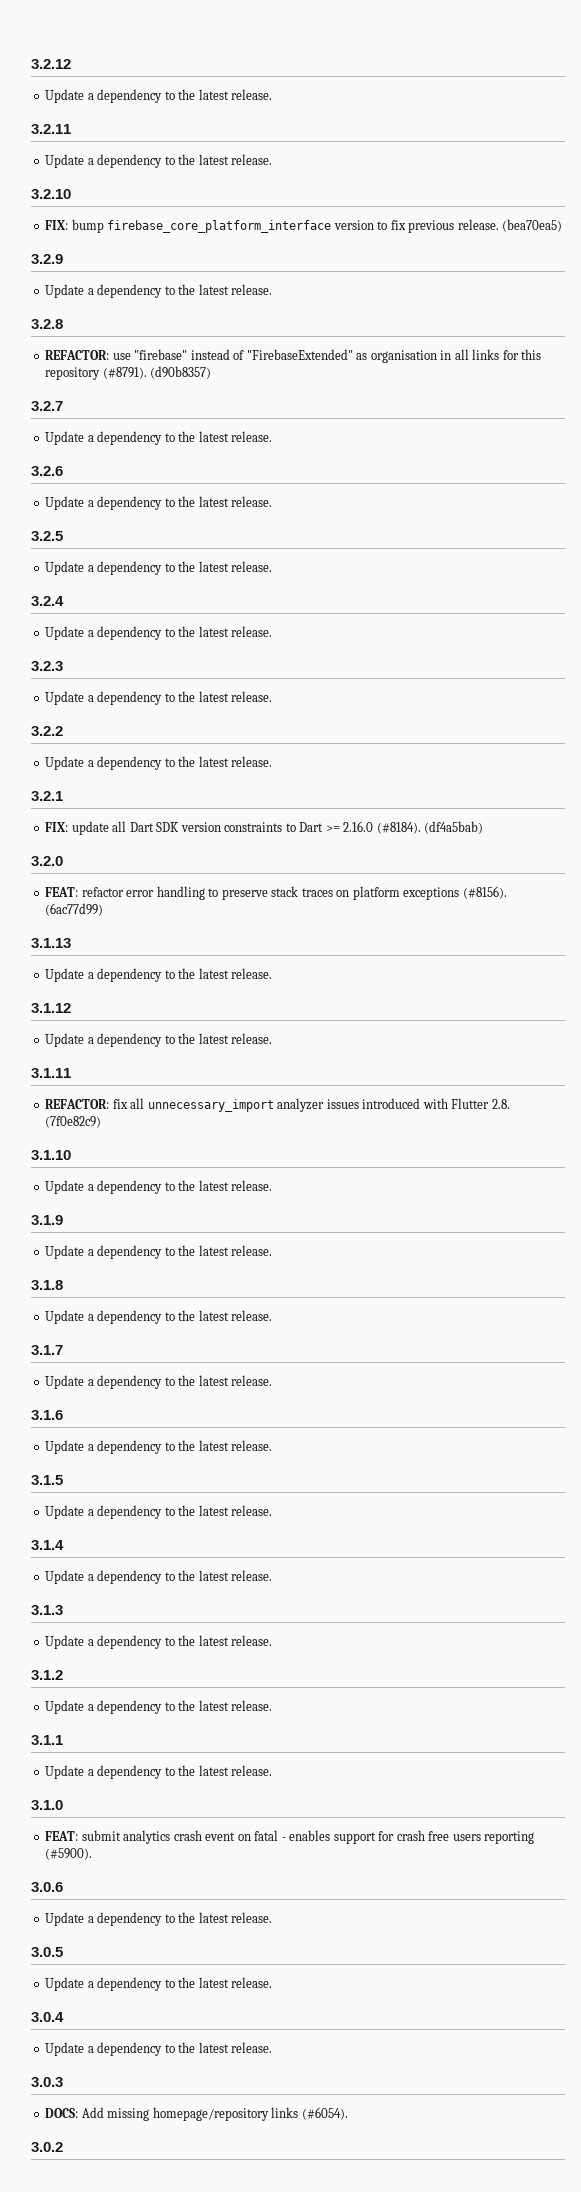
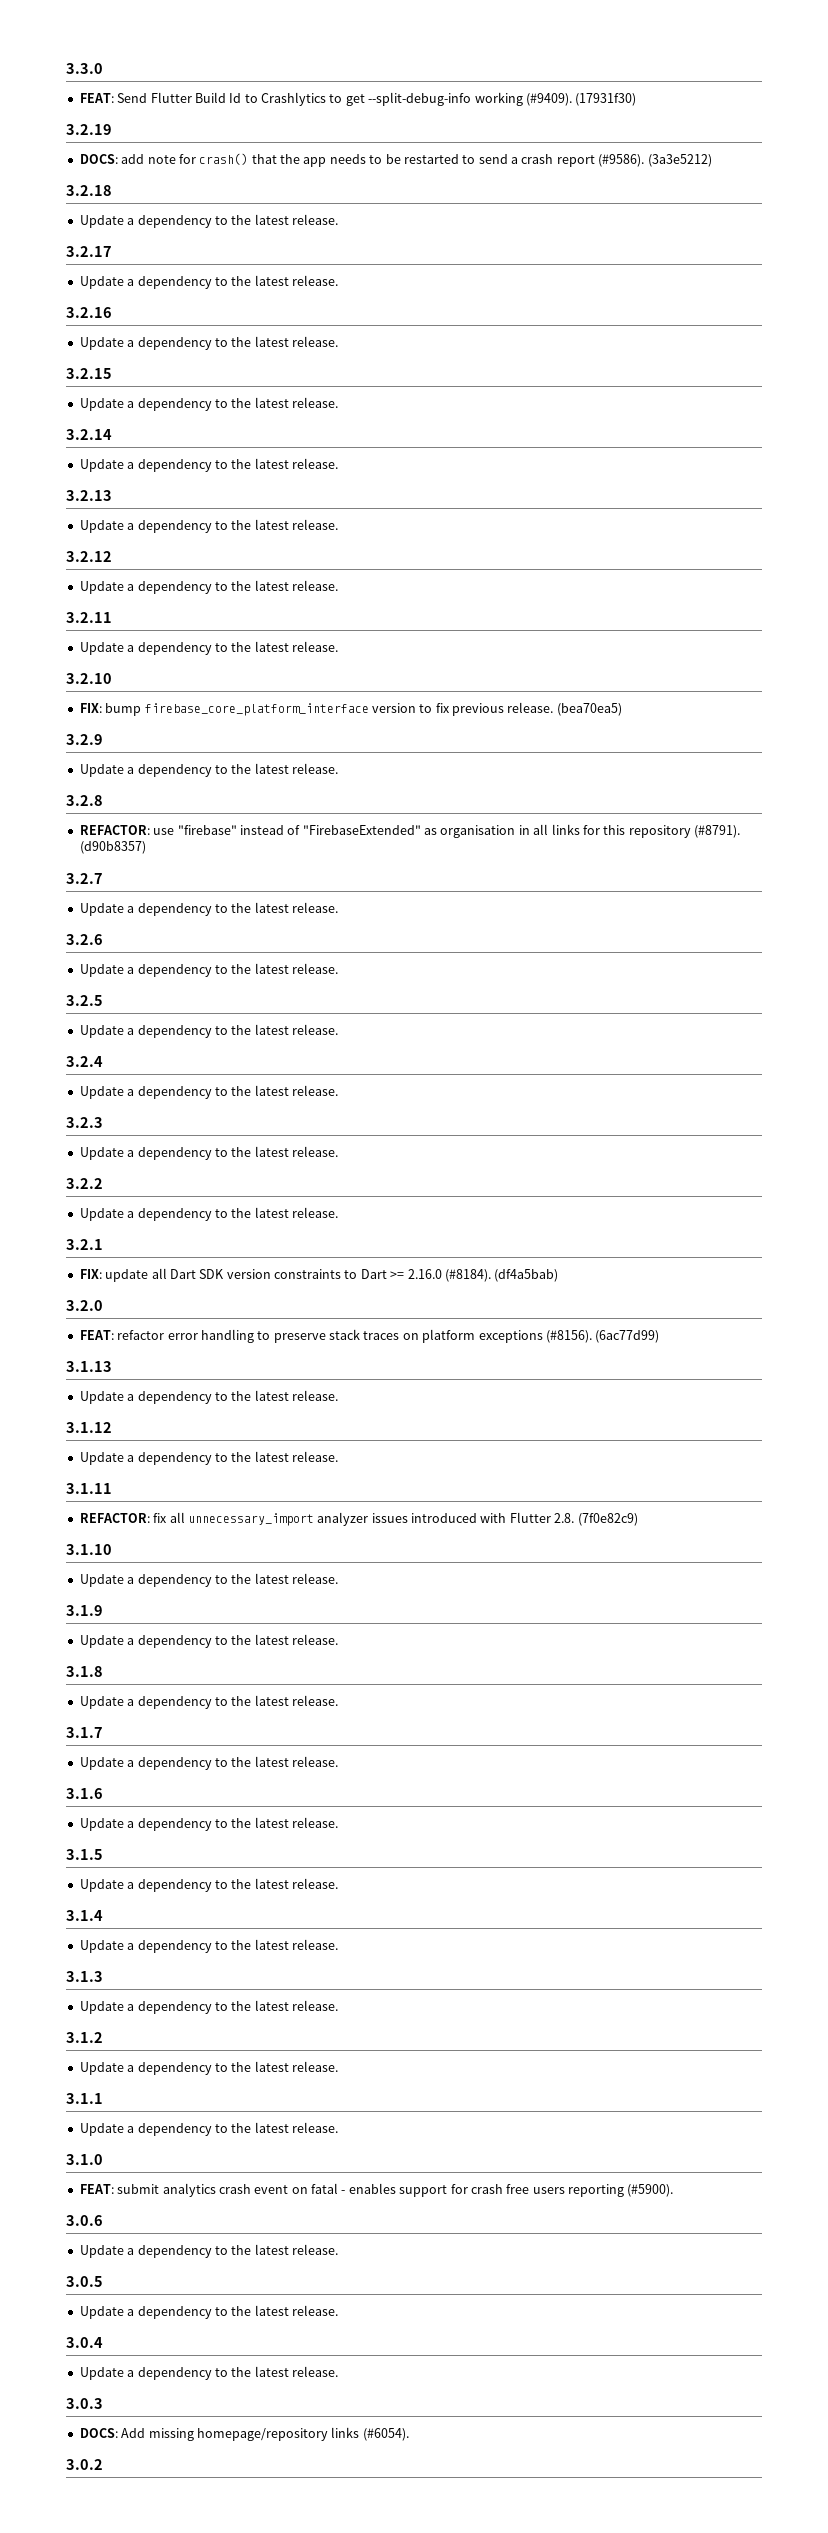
+ 3.3.0
+ FEAT: Send Flutter Build Id to Crashlytics to get --split-debug-info working (#9409). (17931f30)
+ 3.2.19
+ DOCS: add note for crash() that the app needs to be restarted to send a crash report (#9586). (3a3e5212)
+ 3.2.18
+ Update a dependency to the latest release.
+ 3.2.17
+ Update a dependency to the latest release.
+ 3.2.16
+ Update a dependency to the latest release.
+ 3.2.15
+ Update a dependency to the latest release.
+ 3.2.14
+ Update a dependency to the latest release.
+ 3.2.13
+ Update a dependency to the latest release.

